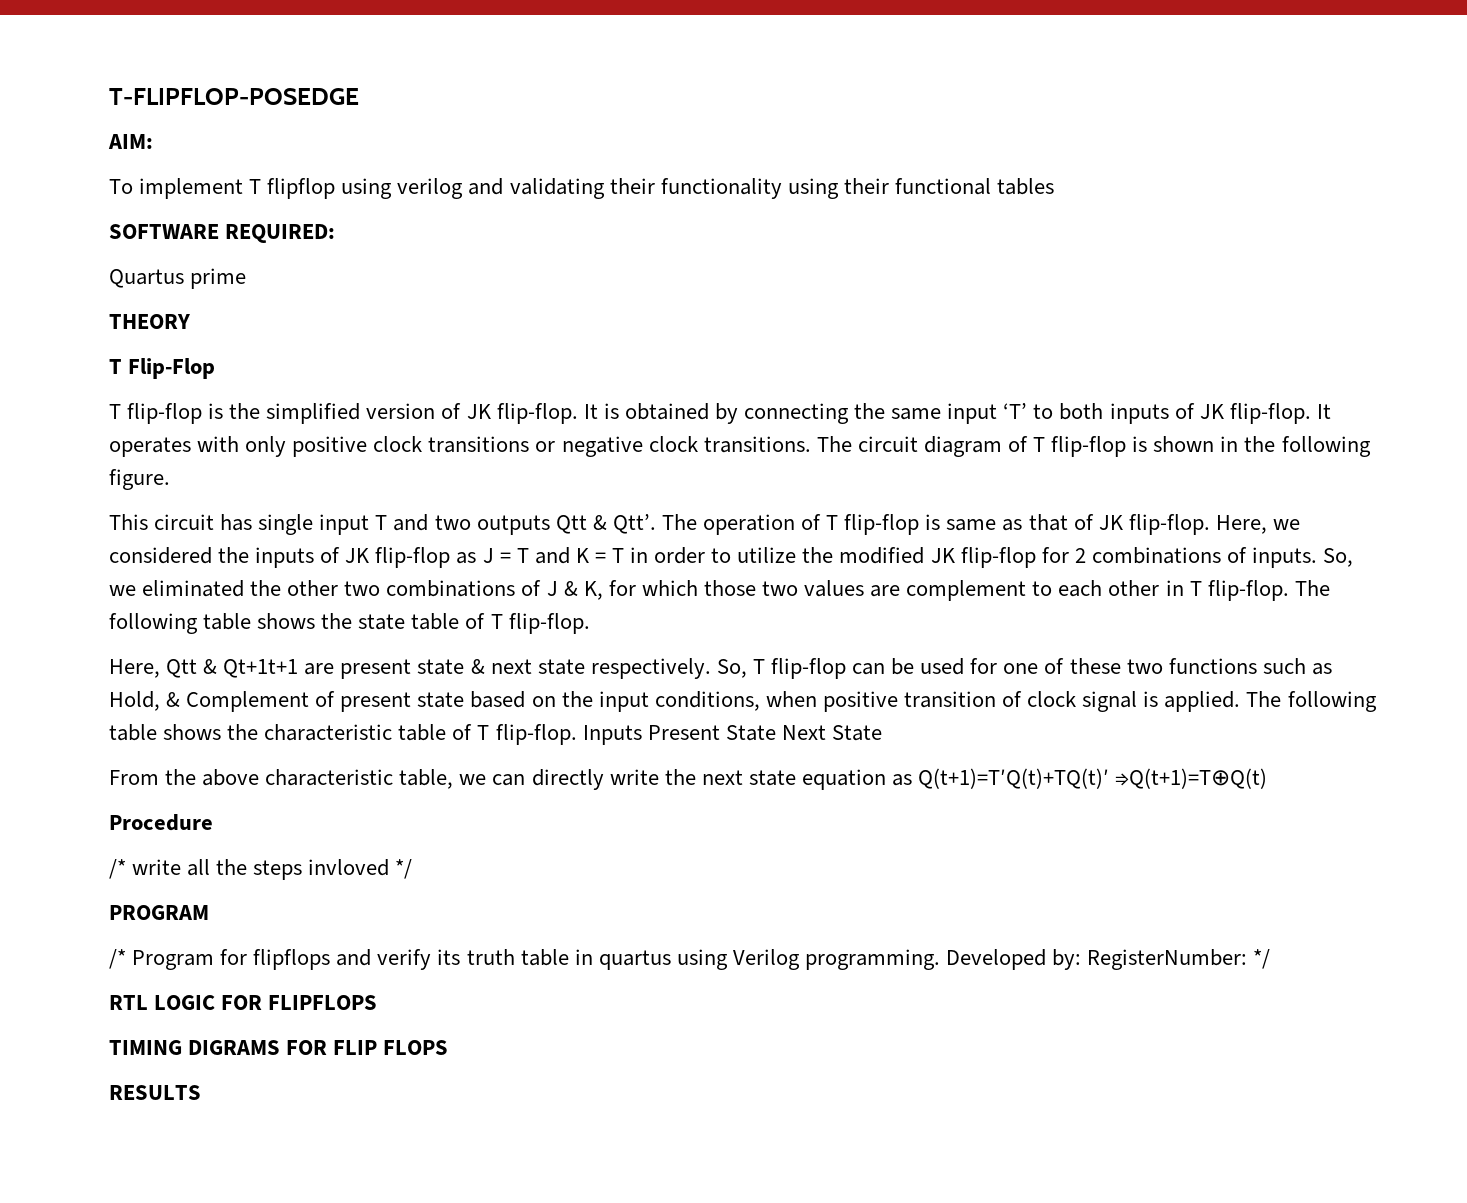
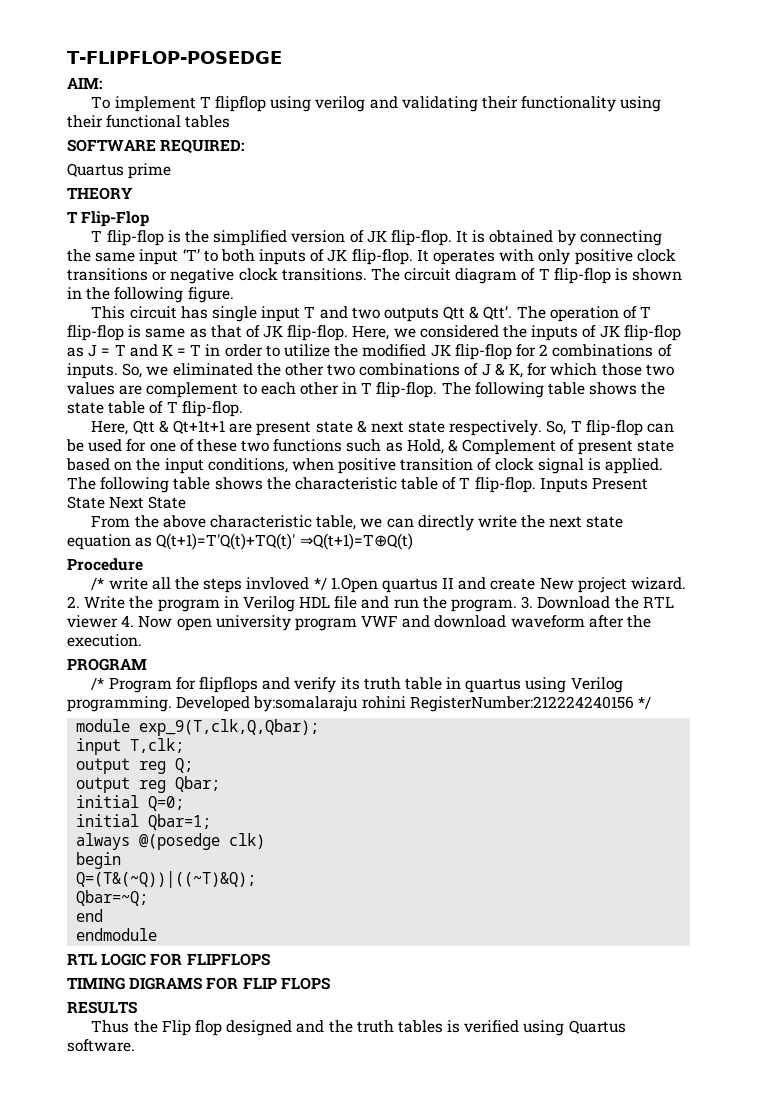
- /* write all the steps invloved */
+ /* write all the steps invloved */ 1.Open quartus II and create New project wizard. 2. Write the program in Verilog HDL file and run the program. 3. Download the RTL viewer 4. Now open university program VWF and download waveform after the execution.
- Developed by: RegisterNumber: */
+ Developed by:somalaraju rohini RegisterNumber:212224240156 */
+ module exp_9(T,clk,Q,Qbar);
+ input T,clk;
+ output reg Q;
+ output reg Qbar;
+ initial Q=0;
+ initial Qbar=1;
+ always @(posedge clk)
+ begin
+ Q=(T&(~Q))|((~T)&Q);
+ Qbar=~Q;
+ end
+ endmodule
+ Thus the Flip flop designed and the truth tables is verified using Quartus software.

